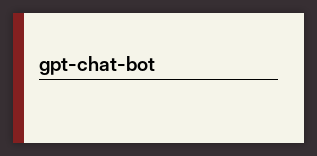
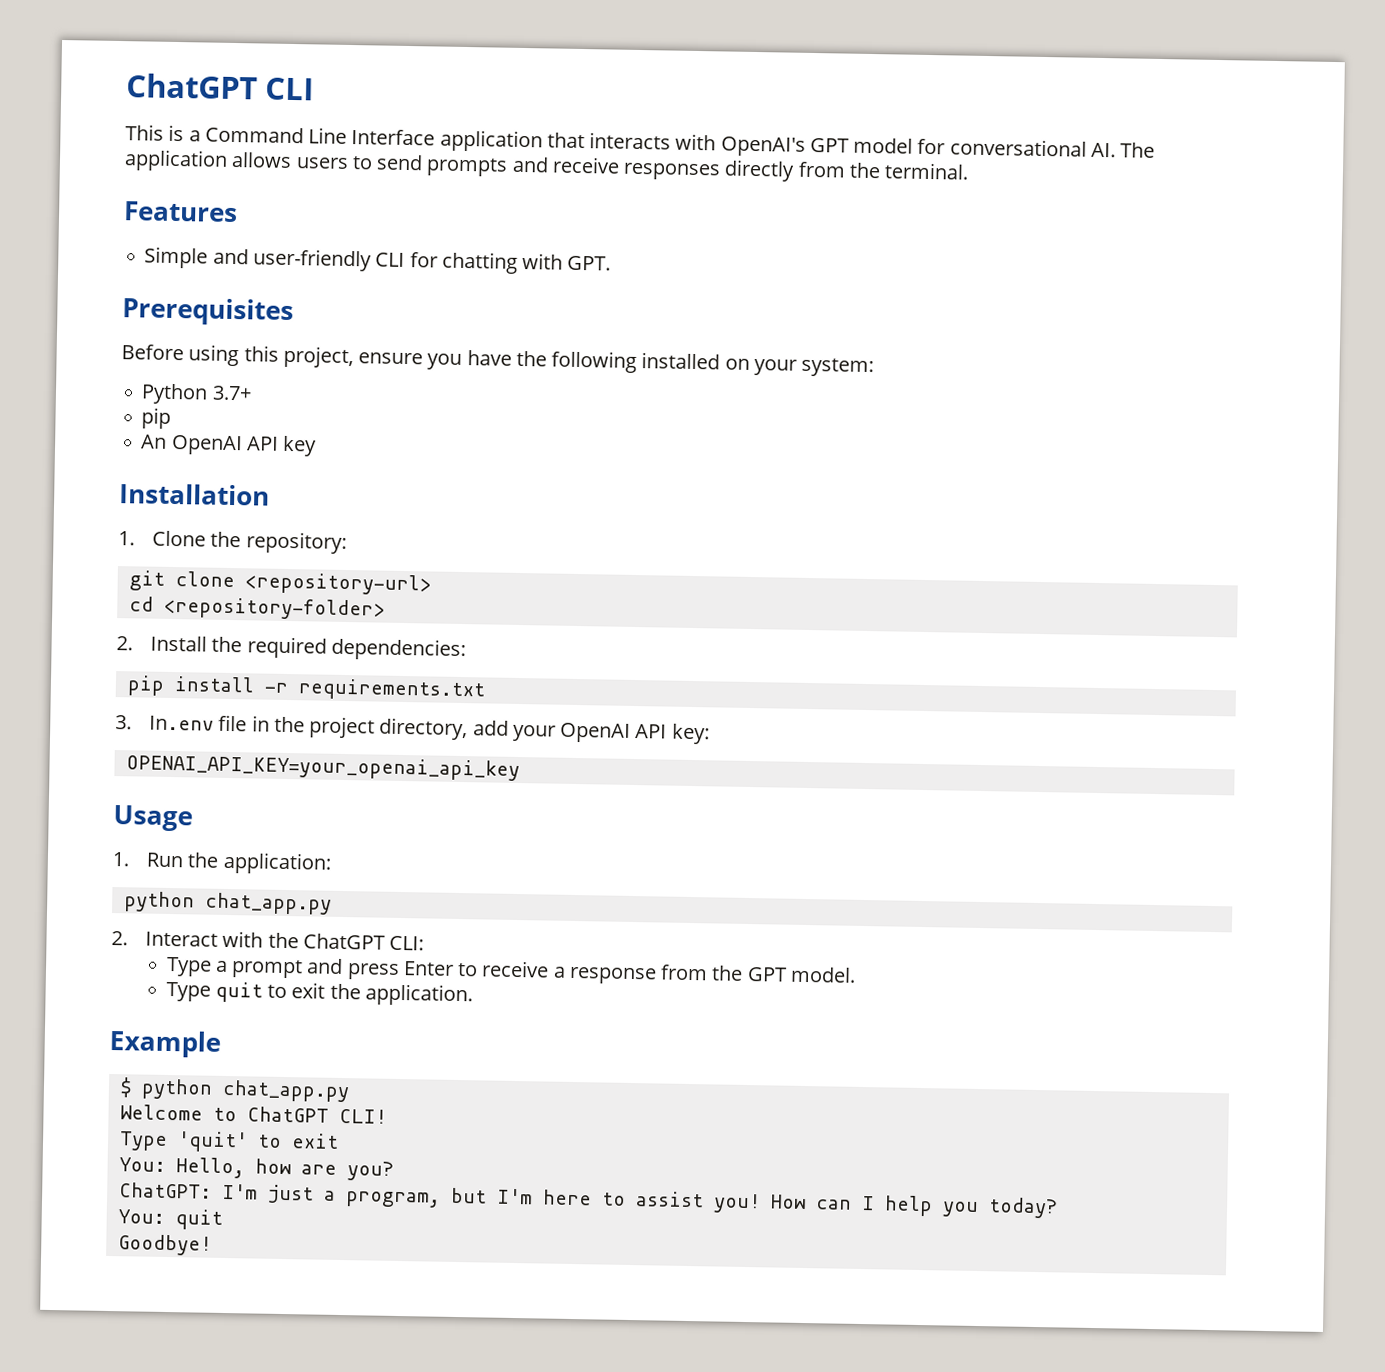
- gpt-chat-bot
+ ChatGPT CLI
+ This is a Command Line Interface application that interacts with OpenAI's GPT model for conversational AI. The application allows users to send prompts and receive responses directly from the terminal.
+ Features
+ Simple and user-friendly CLI for chatting with GPT.
+ Prerequisites
+ Before using this project, ensure you have the following installed on your system:
+ Python 3.7+
+ pip
+ An OpenAI API key
+ Installation
+ 1. Clone the repository:
+ git clone <repository-url>
+ cd <repository-folder>
+ 2. Install the required dependencies:
+ pip install -r requirements.txt
+ 3. In.env file in the project directory, add your OpenAI API key:
+ OPENAI_API_KEY=your_openai_api_key
+ Usage
+ 1. Run the application:
+ python chat_app.py
+ 2. Interact with the ChatGPT CLI:
+ Type a prompt and press Enter to receive a response from the GPT model.
+ Type quit to exit the application.
+ Example
+ $ python chat_app.py
+ Welcome to ChatGPT CLI!
+ Type 'quit' to exit
+ You: Hello, how are you?
+ ChatGPT: I'm just a program, but I'm here to assist you! How can I help you today?
+ You: quit
+ Goodbye!

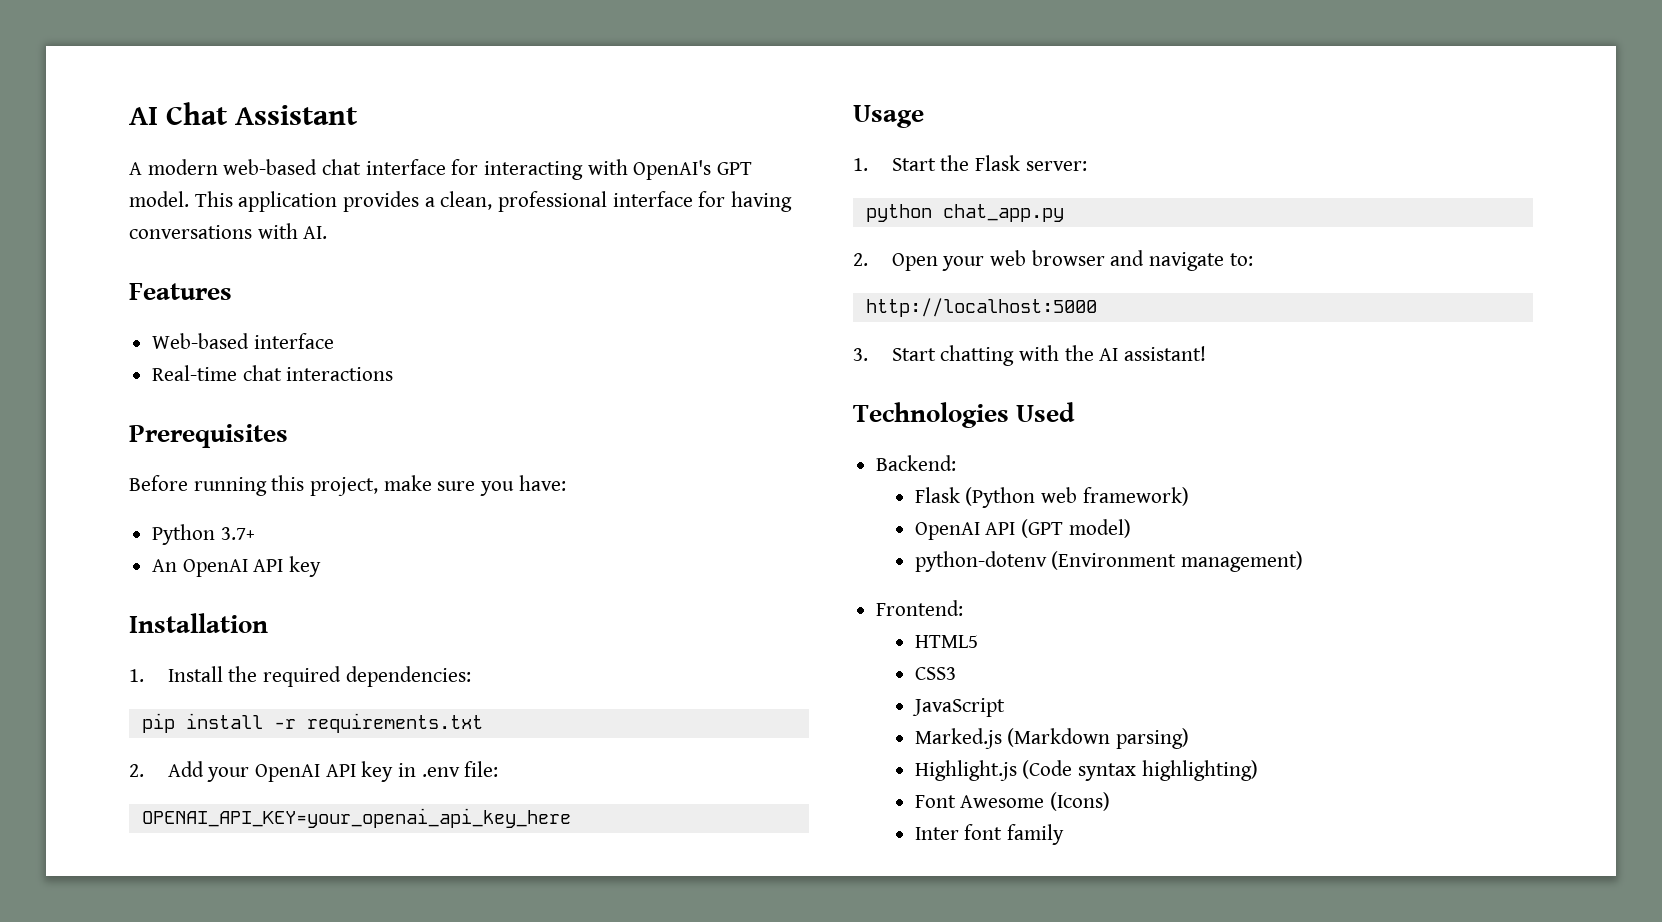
- ChatGPT CLI
- This is a Command Line Interface application that interacts with OpenAI's GPT model for conversational AI. The application allows users to send prompts and receive responses directly from the terminal.
+ AI Chat Assistant
+ A modern web-based chat interface for interacting with OpenAI's GPT model. This application provides a clean, professional interface for having conversations with AI.
  Features
- Simple and user-friendly CLI for chatting with GPT.
+ Web-based interface
+ Real-time chat interactions
- Before using this project, ensure you have the following installed on your system:
+ Before running this project, make sure you have:
  Python 3.7+
- pip
- 1. Clone the repository:
- git clone <repository-url>
- cd <repository-folder>
- 2. Install the required dependencies:
+ 1. Install the required dependencies:
- 3. In.env file in the project directory, add your OpenAI API key:
- OPENAI_API_KEY=your_openai_api_key
+ 2. Add your OpenAI API key in .env file:
+ OPENAI_API_KEY=your_openai_api_key_here
  Usage
- 1. Run the application:
+ 1. Start the Flask server:
  python chat_app.py
- 2. Interact with the ChatGPT CLI:
- Type a prompt and press Enter to receive a response from the GPT model.
- Type quit to exit the application.
- Example
- $ python chat_app.py
- Welcome to ChatGPT CLI!
- Type 'quit' to exit
- You: Hello, how are you?
- ChatGPT: I'm just a program, but I'm here to assist you! How can I help you today?
- You: quit
- Goodbye!
+ 2. Open your web browser and navigate to:
+ http://localhost:5000
+ 3. Start chatting with the AI assistant!
+ Technologies Used
+ Backend:
+ Flask (Python web framework)
+ OpenAI API (GPT model)
+ python-dotenv (Environment management)
+ Frontend:
+ HTML5
+ CSS3
+ JavaScript
+ Marked.js (Markdown parsing)
+ Highlight.js (Code syntax highlighting)
+ Font Awesome (Icons)
+ Inter font family

